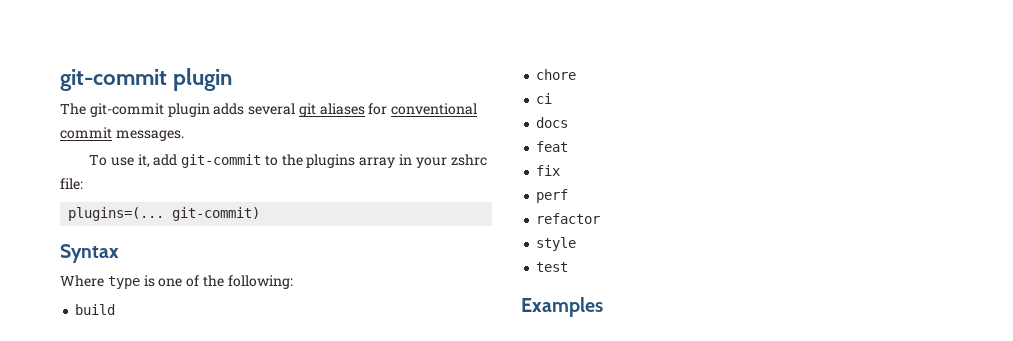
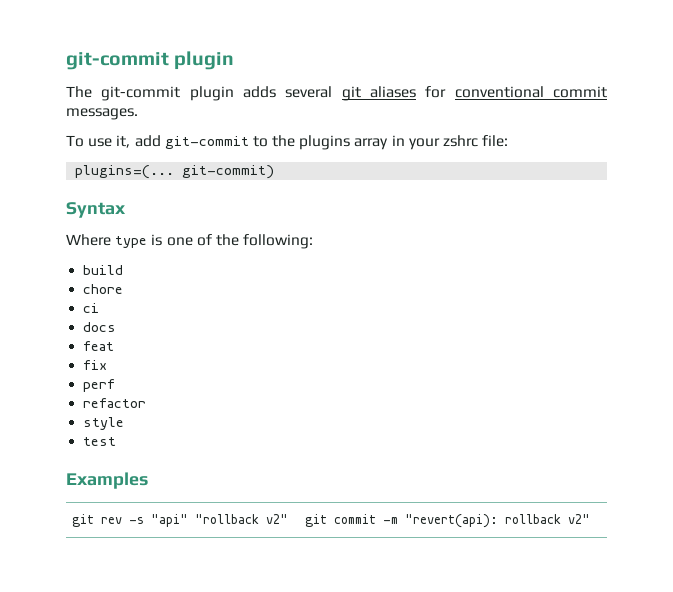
+ git rev -s "api" "rollback v2" | git commit -m "revert(api): rollback v2"

